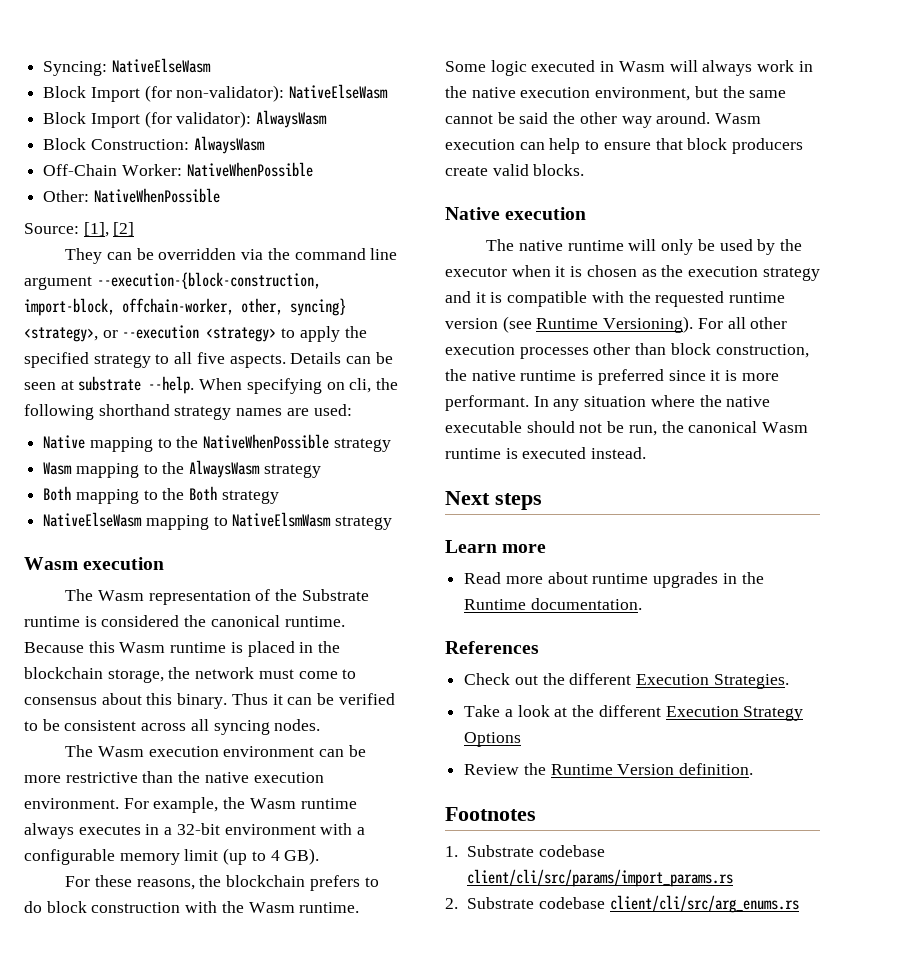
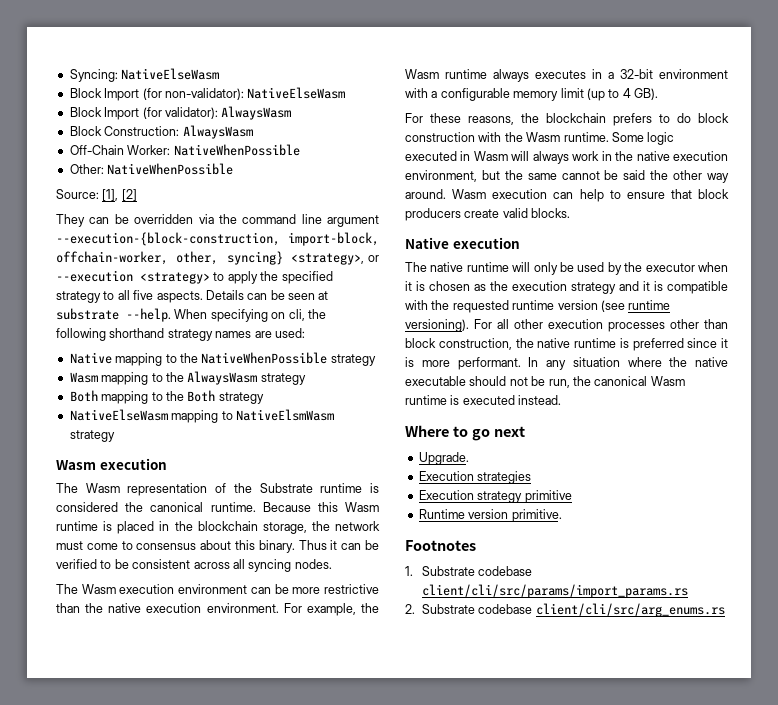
- The native runtime will only be used by the executor when it is chosen as the execution strategy and it is compatible with the requested runtime version (see Runtime Versioning).
+ The native runtime will only be used by the executor when it is chosen as the execution strategy and it is compatible with the requested runtime version (see runtime versioning).
- Next steps
- Learn more
- Read more about runtime upgrades in the Runtime documentation.
- References
- Check out the different Execution Strategies.
- Take a look at the different Execution Strategy Options
- Review the Runtime Version definition.
+ Where to go next
+ Upgrade.
+ Execution strategies
+ Execution strategy primitive
+ Runtime version primitive.

